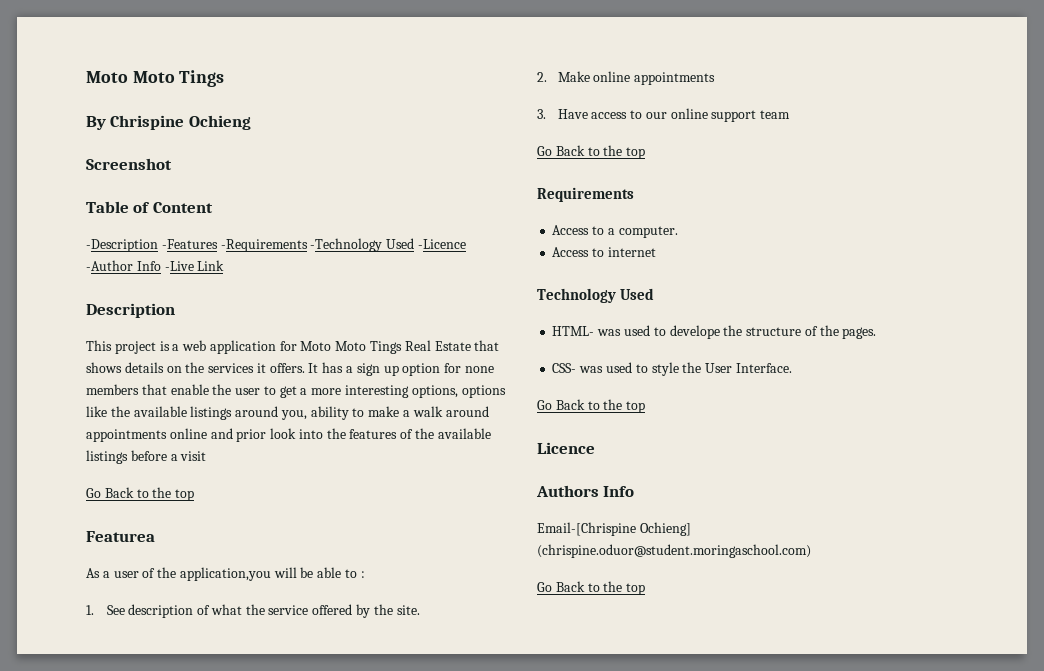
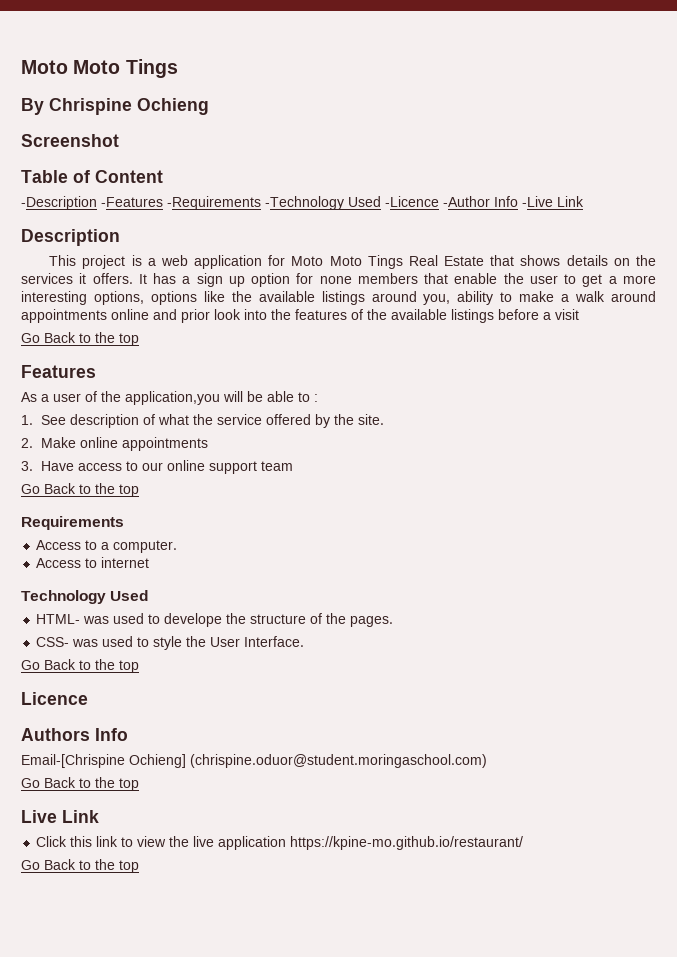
- Featurea
+ Features
+ Live Link
+ Click this link to view the live application https://kpine-mo.github.io/restaurant/
+ Go Back to the top

